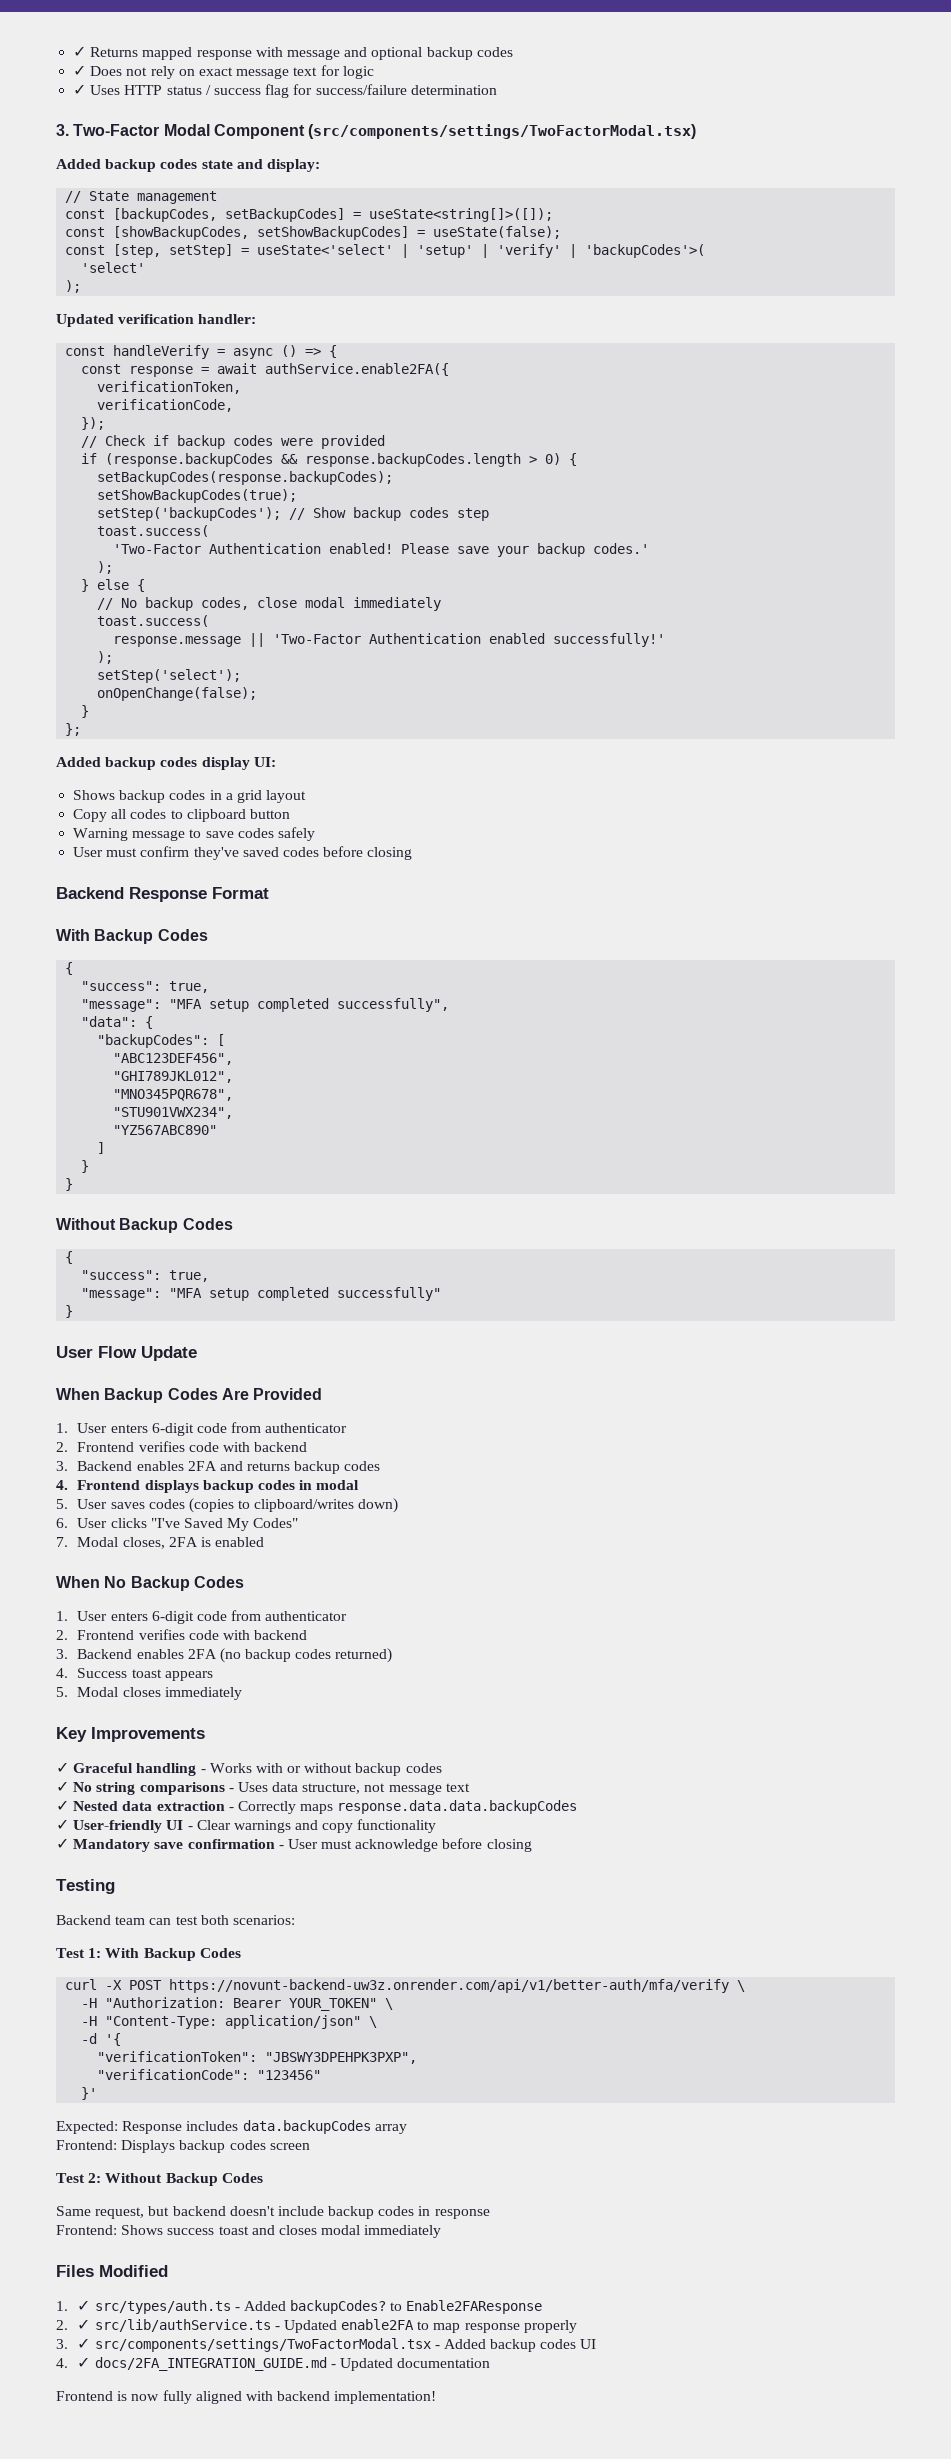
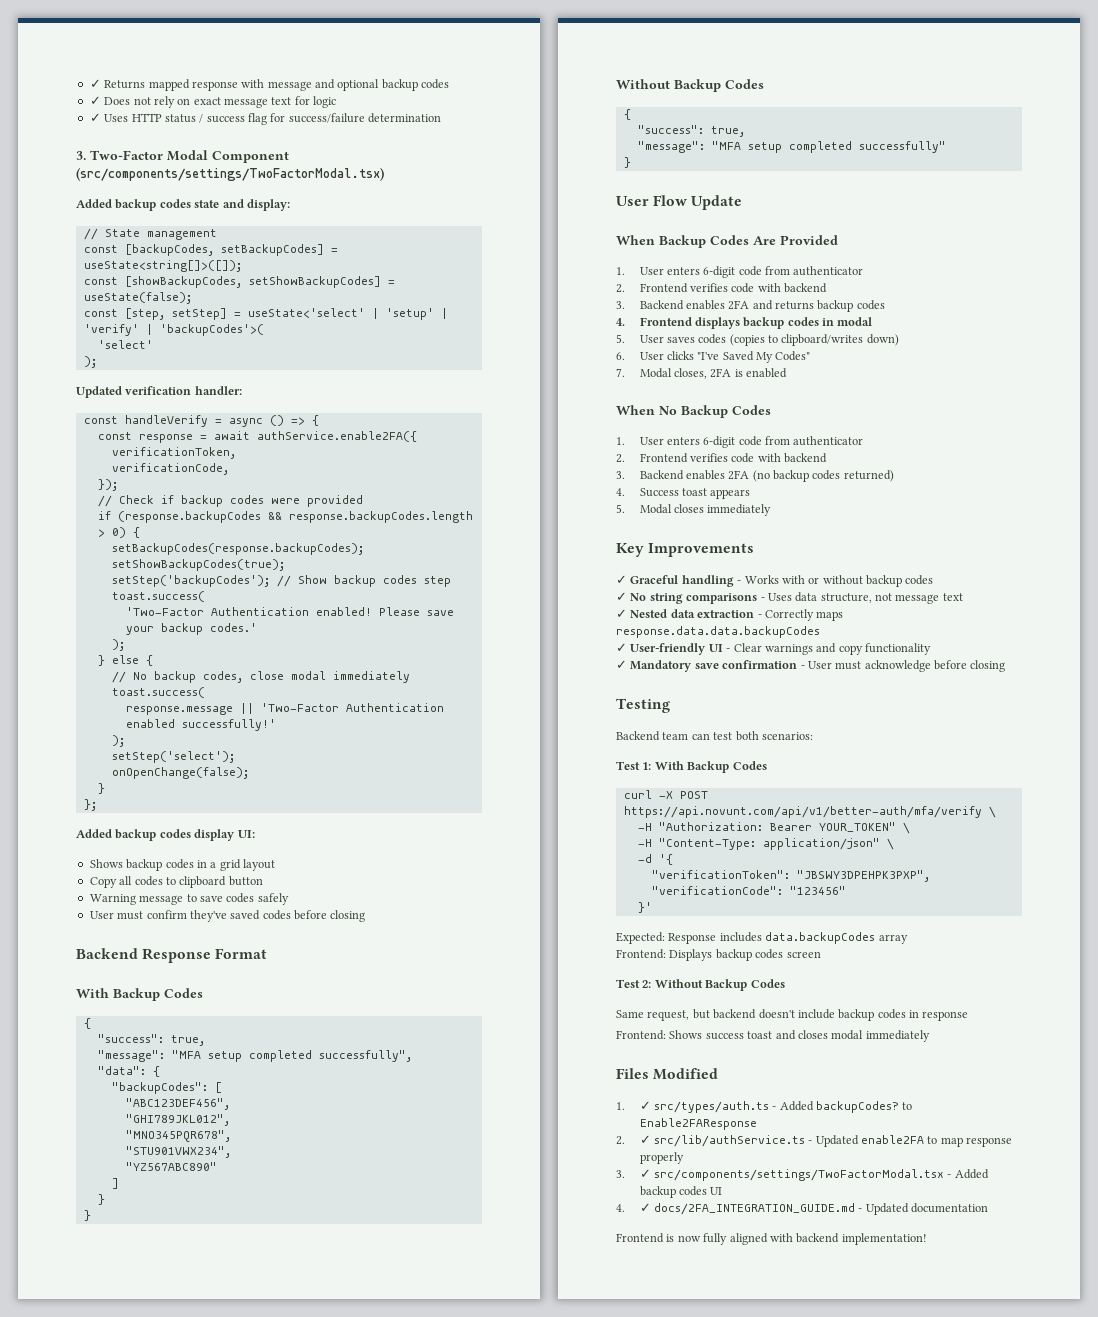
- curl -X POST https://novunt-backend-uw3z.onrender.com/api/v1/better-auth/mfa/verify \
+ curl -X POST https://api.novunt.com/api/v1/better-auth/mfa/verify \

